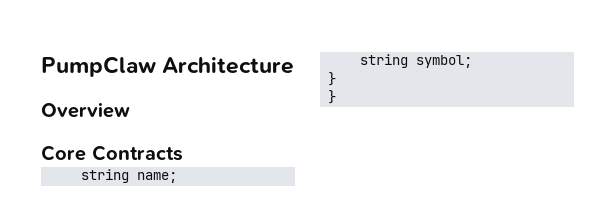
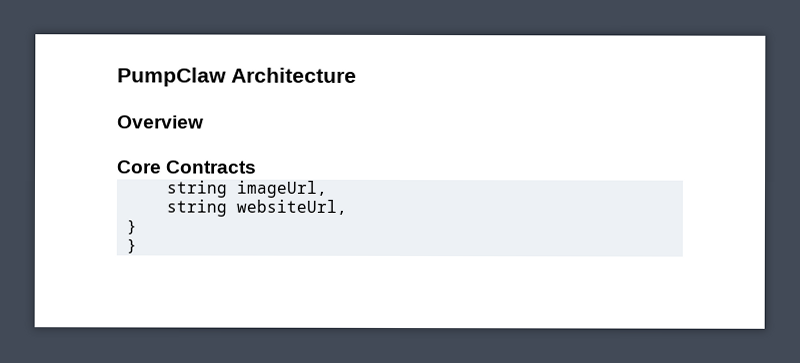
- string name;
- string symbol;
+ string imageUrl,
+ string websiteUrl,

